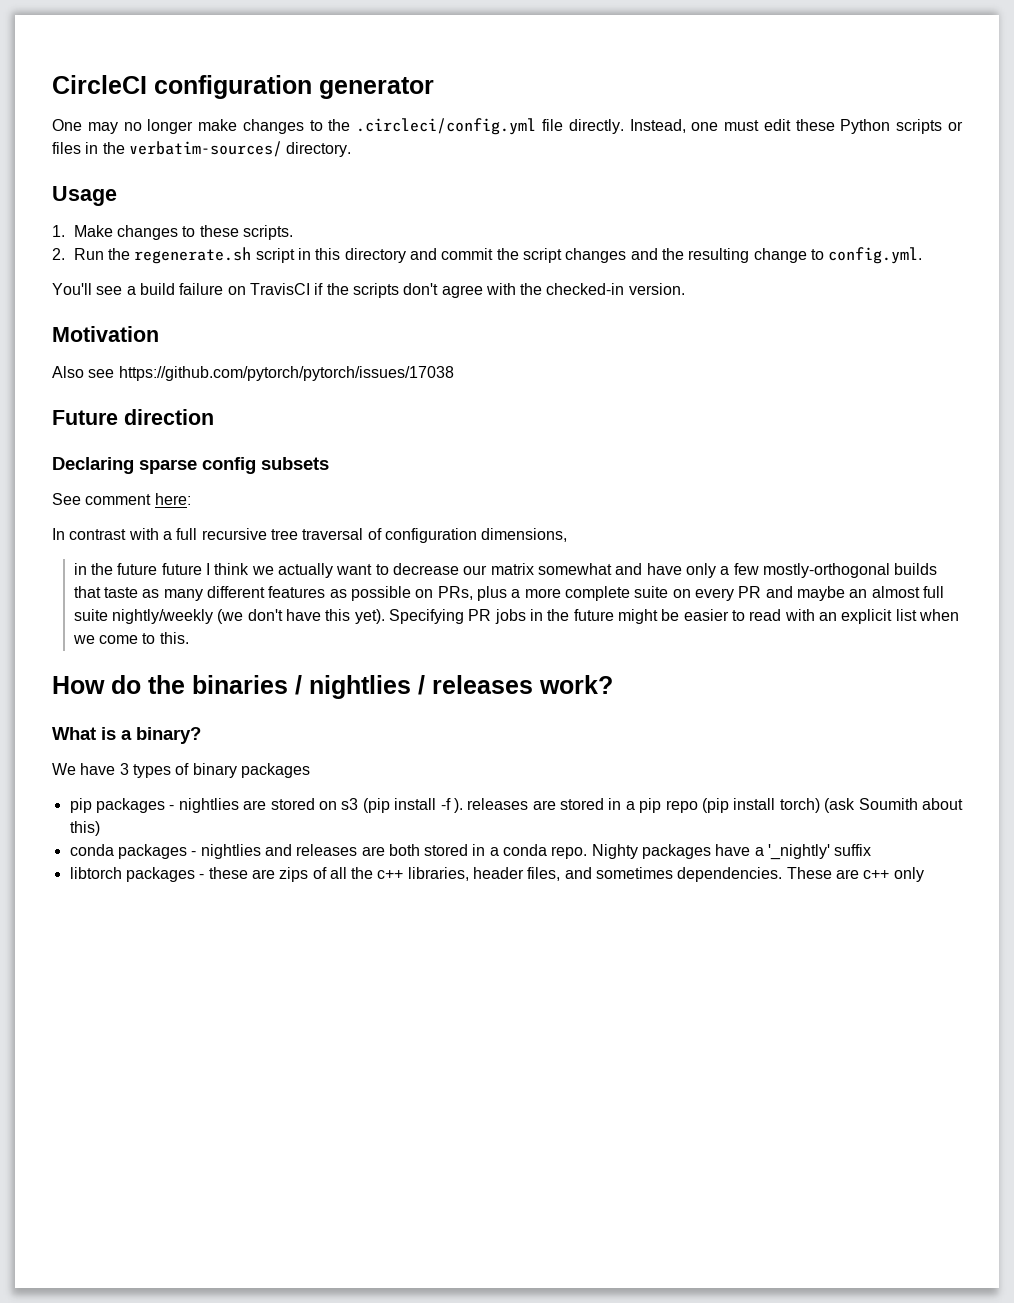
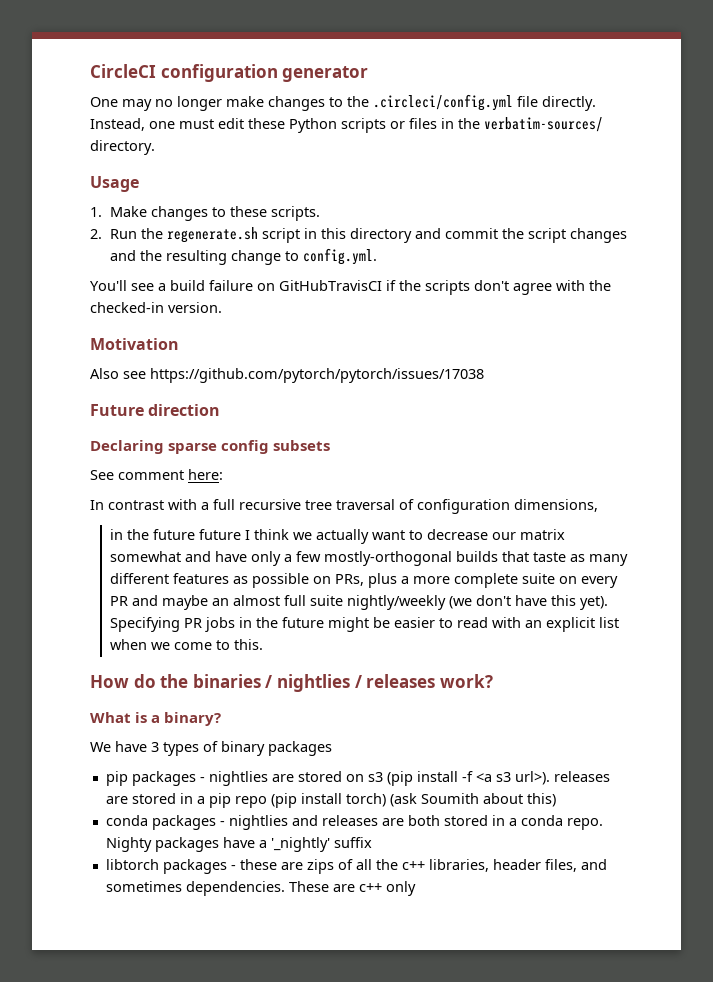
- You'll see a build failure on TravisCI if the scripts don't agree with the checked-in version.
+ You'll see a build failure on GitHubTravisCI if the scripts don't agree with the checked-in version.
- pip packages - nightlies are stored on s3 (pip install -f ). releases are stored in a pip repo (pip install torch) (ask Soumith about this)
+ pip packages - nightlies are stored on s3 (pip install -f <a s3 url>). releases are stored in a pip repo (pip install torch) (ask Soumith about this)

